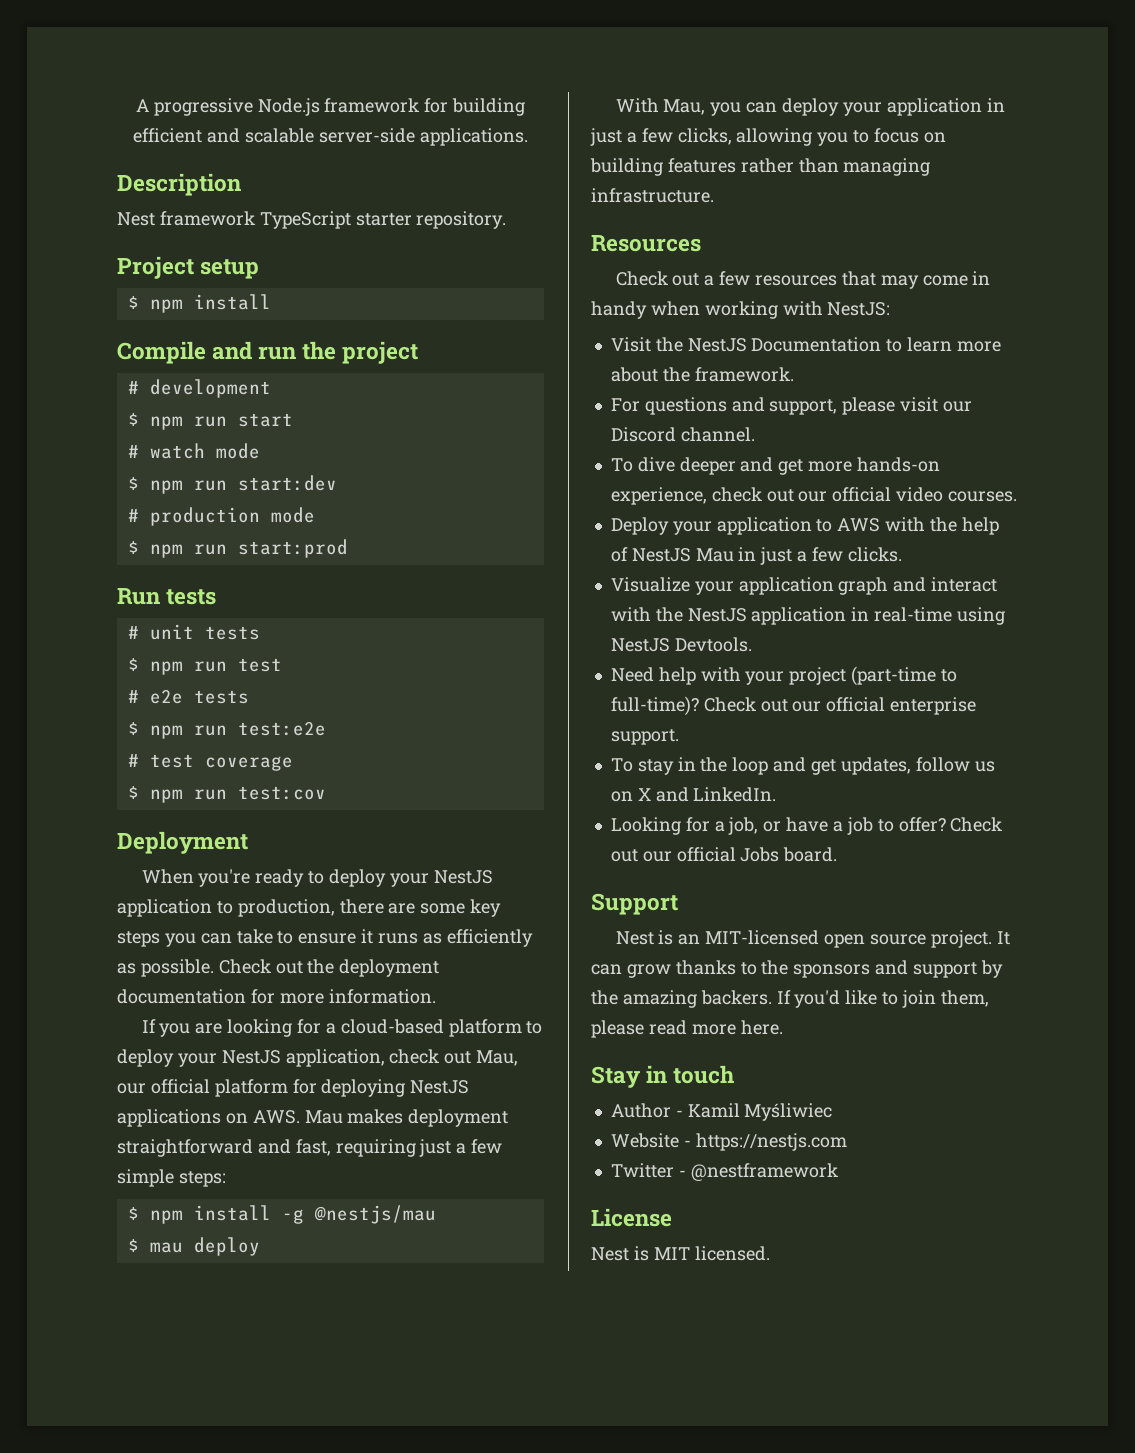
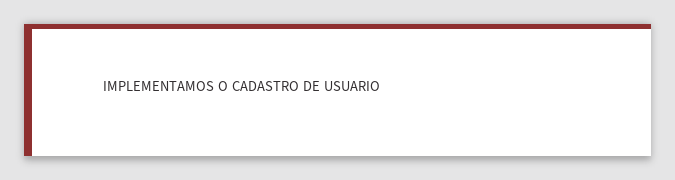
- A progressive Node.js framework for building efficient and scalable server-side applications.
- Description
- Nest framework TypeScript starter repository.
- Project setup
- $ npm install
- Compile and run the project
- # development
- $ npm run start
- # watch mode
- $ npm run start:dev
- # production mode
- $ npm run start:prod
- Run tests
- # unit tests
- $ npm run test
- # e2e tests
- $ npm run test:e2e
- # test coverage
- $ npm run test:cov
- Deployment
- When you're ready to deploy your NestJS application to production, there are some key steps you can take to ensure it runs as efficiently as possible. Check out the deployment documentation for more information.
- If you are looking for a cloud-based platform to deploy your NestJS application, check out Mau, our official platform for deploying NestJS applications on AWS. Mau makes deployment straightforward and fast, requiring just a few simple steps:
- $ npm install -g @nestjs/mau
- $ mau deploy
- With Mau, you can deploy your application in just a few clicks, allowing you to focus on building features rather than managing infrastructure.
- Resources
- Check out a few resources that may come in handy when working with NestJS:
- Visit the NestJS Documentation to learn more about the framework.
- For questions and support, please visit our Discord channel.
- To dive deeper and get more hands-on experience, check out our official video courses.
- Deploy your application to AWS with the help of NestJS Mau in just a few clicks.
- Visualize your application graph and interact with the NestJS application in real-time using NestJS Devtools.
- Need help with your project (part-time to full-time)? Check out our official enterprise support.
- To stay in the loop and get updates, follow us on X and LinkedIn.
- Looking for a job, or have a job to offer? Check out our official Jobs board.
- Support
- Nest is an MIT-licensed open source project. It can grow thanks to the sponsors and support by the amazing backers. If you'd like to join them, please read more here.
- Stay in touch
- Author - Kamil Myśliwiec
- Website - https://nestjs.com
- Twitter - @nestframework
- License
- Nest is MIT licensed.
+ IMPLEMENTAMOS O CADASTRO DE USUARIO

